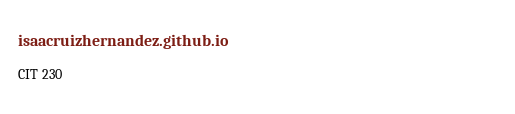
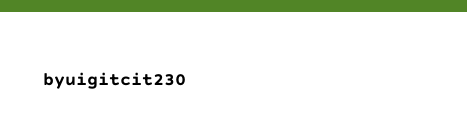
- isaacruizhernandez.github.io
- CIT 230
+ byuigitcit230

